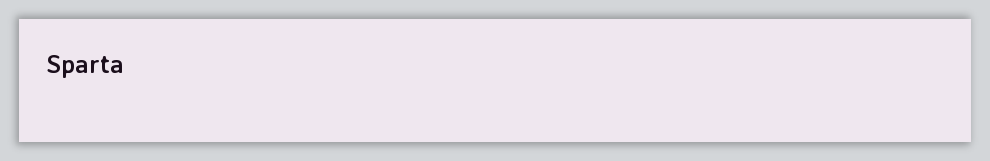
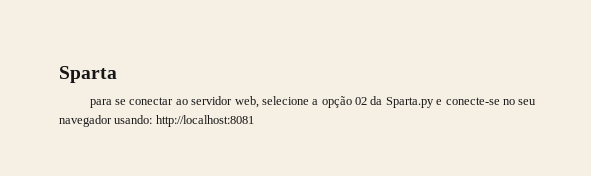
+ para se conectar ao servidor web, selecione a opção 02 da Sparta.py e conecte-se no seu navegador usando: http://localhost:8081

